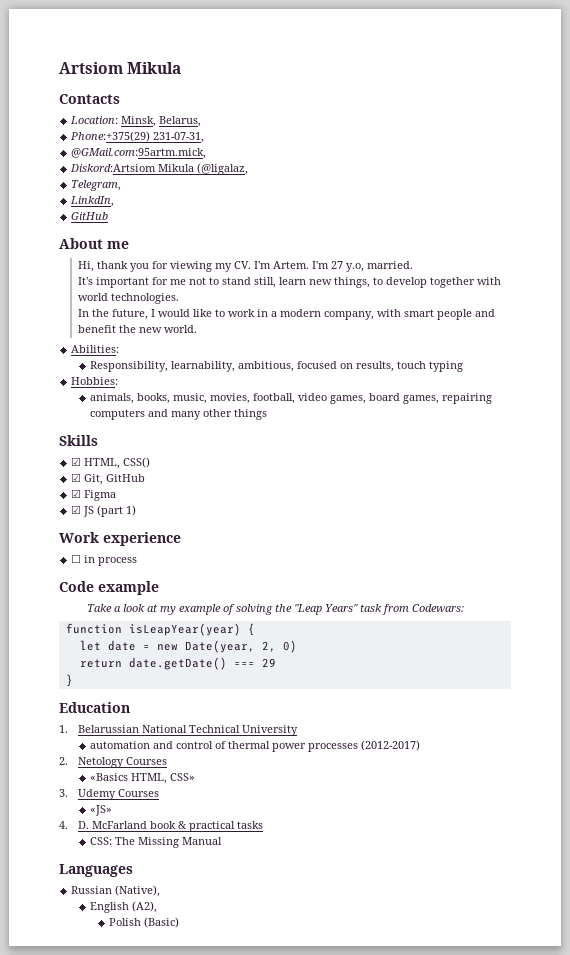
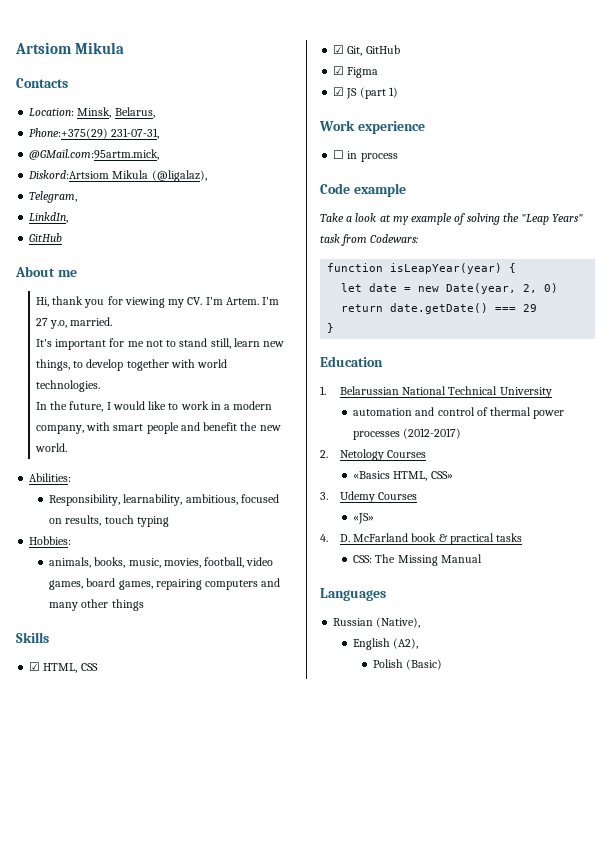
- Diskord:Artsiom Mikula (@ligalaz,
+ Diskord:Artsiom Mikula (@ligalaz),
- ☑ HTML, CSS()
+ ☑ HTML, CSS

